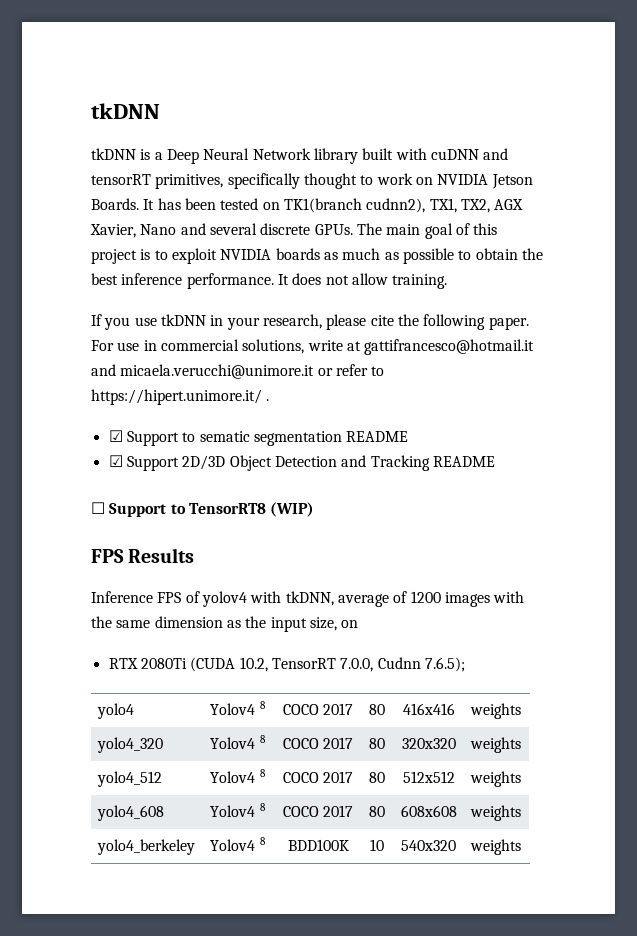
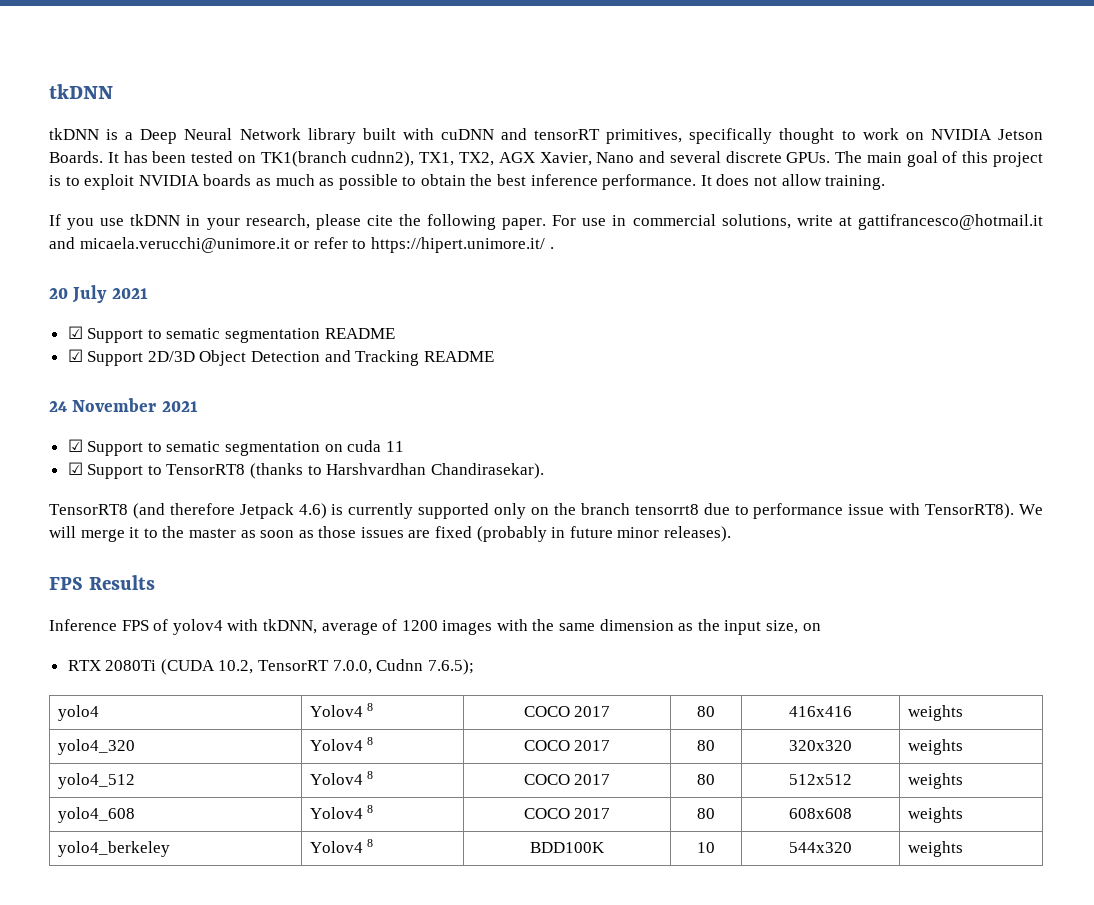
+ 20 July 2021
- ☐ Support to TensorRT8 (WIP)
+ 24 November 2021
+ ☑ Support to sematic segmentation on cuda 11
+ ☑ Support to TensorRT8 (thanks to Harshvardhan Chandirasekar).
+ TensorRT8 (and therefore Jetpack 4.6) is currently supported only on the branch tensorrt8 due to performance issue with TensorRT8). We will merge it to the master as soon as those issues are fixed (probably in future minor releases).
- yolo4_berkeley | Yolov4 8 | BDD100K | 10 | 540x320 | weights
+ yolo4_berkeley | Yolov4 8 | BDD100K | 10 | 544x320 | weights

